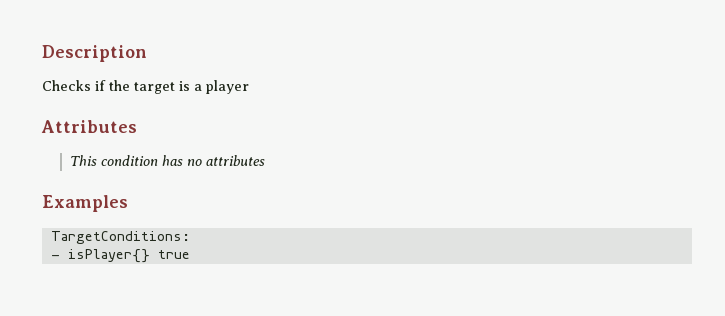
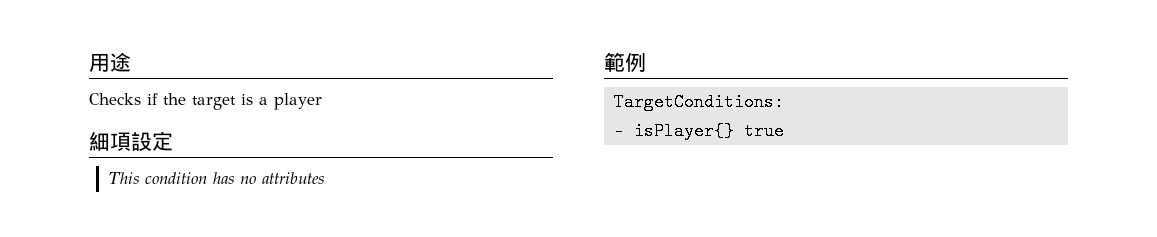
- Description
+ 用途
- Attributes
+ 細項設定
- Examples
+ 範例

